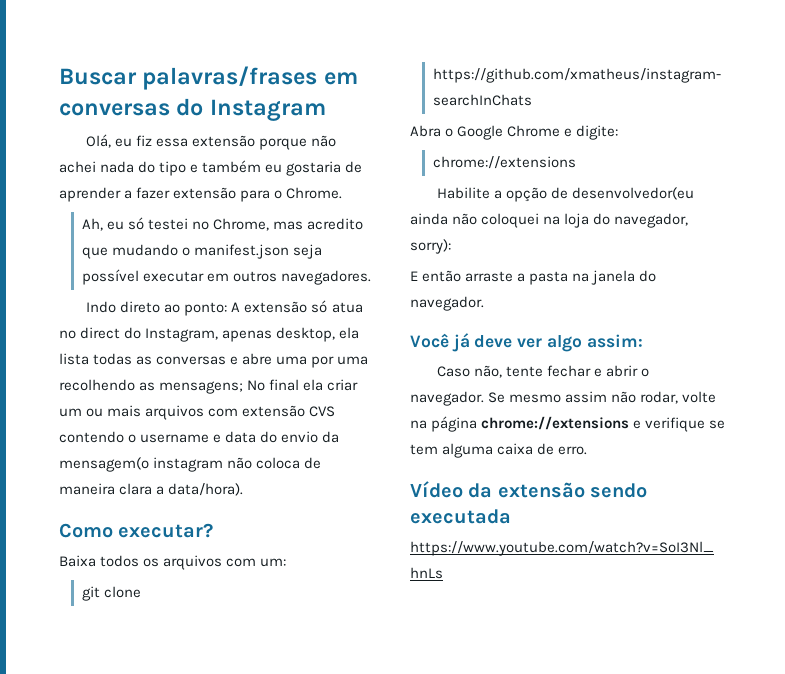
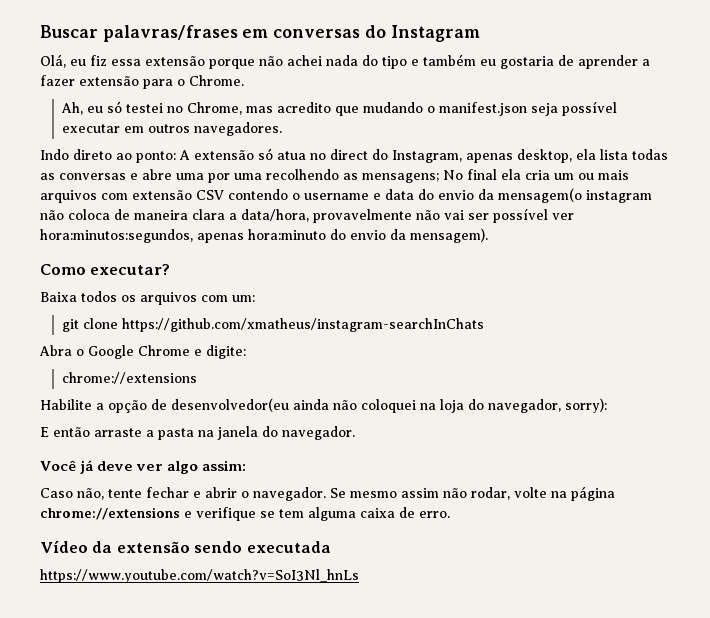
- Indo direto ao ponto: A extensão só atua no direct do Instagram, apenas desktop, ela lista todas as conversas e abre uma por uma recolhendo as mensagens; No final ela criar um ou mais arquivos com extensão CVS contendo o username e data do envio da mensagem(o instagram não coloca de maneira clara a data/hora).
+ Indo direto ao ponto: A extensão só atua no direct do Instagram, apenas desktop, ela lista todas as conversas e abre uma por uma recolhendo as mensagens; No final ela cria um ou mais arquivos com extensão CSV contendo o username e data do envio da mensagem(o instagram não coloca de maneira clara a data/hora, provavelmente não vai ser possível ver hora:minutos:segundos, apenas hora:minuto do envio da mensagem).

